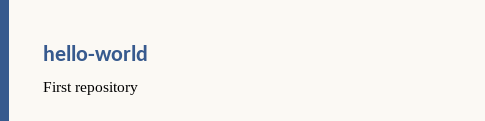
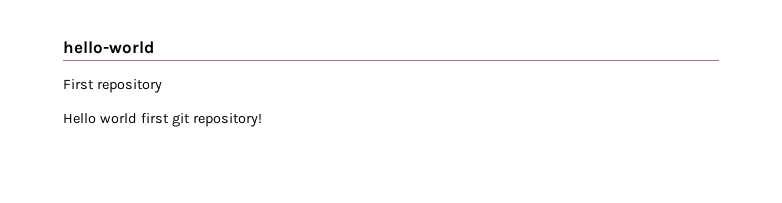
+ Hello world first git repository!

